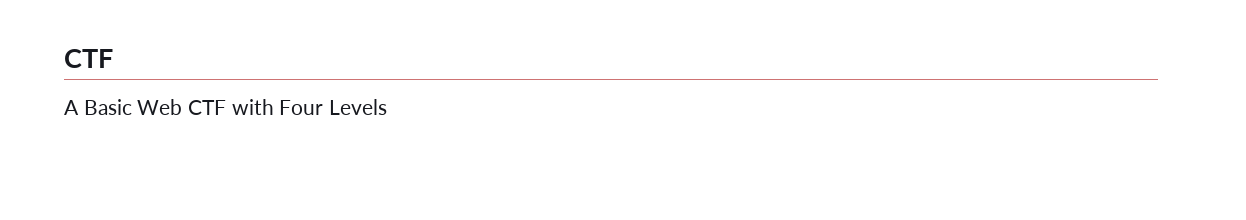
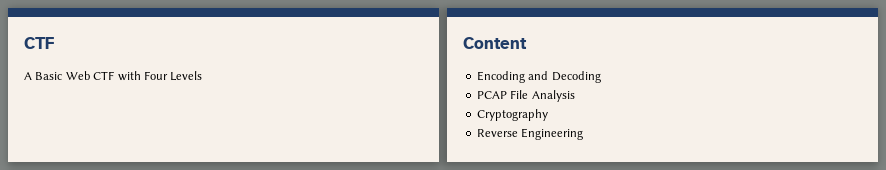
+ Content
+ Encoding and Decoding
+ PCAP File Analysis
+ Cryptography
+ Reverse Engineering

